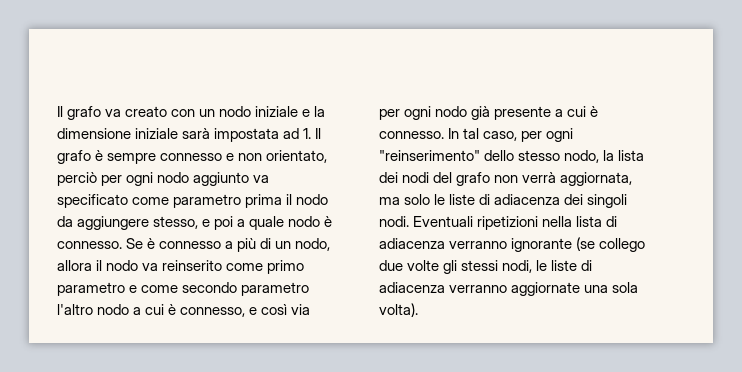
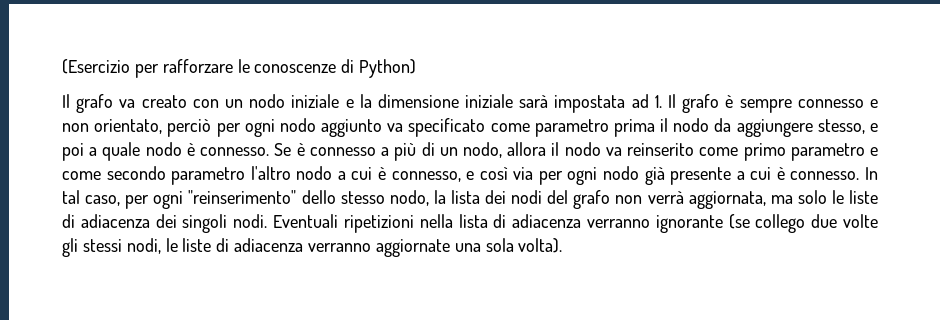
+ (Esercizio per rafforzare le conoscenze di Python)

